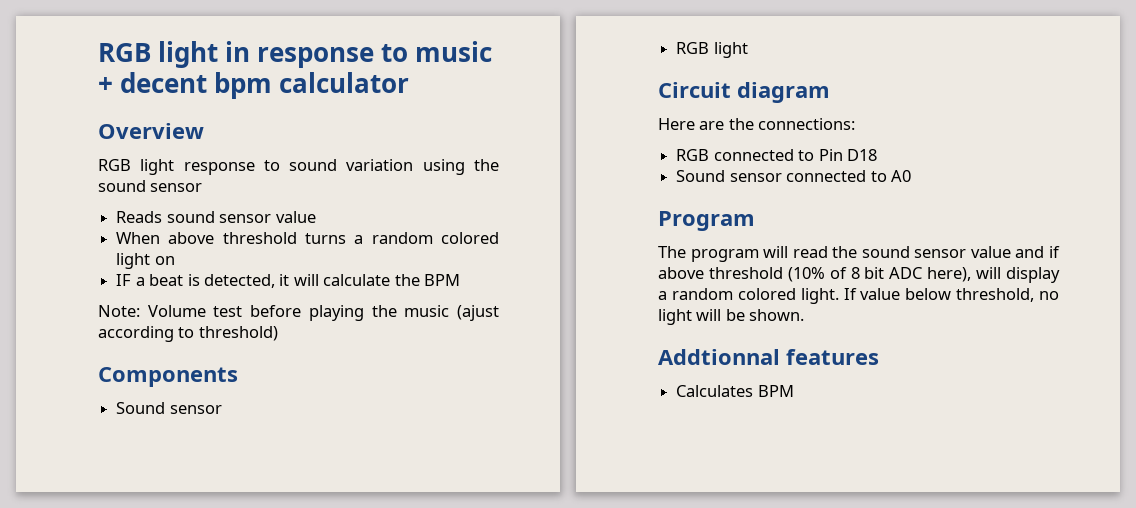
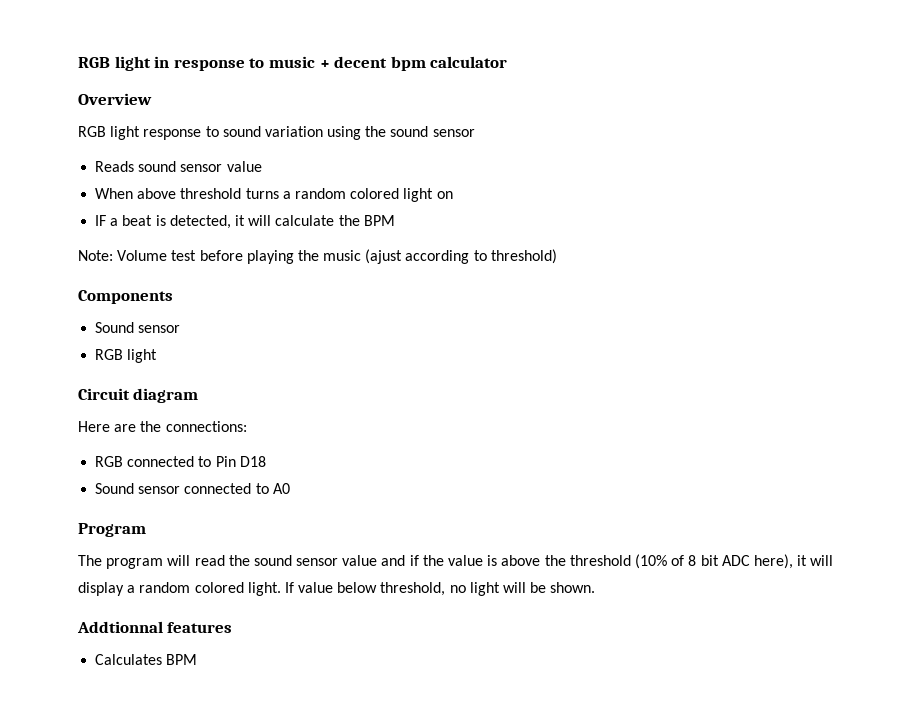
- The program will read the sound sensor value and if above threshold (10% of 8 bit ADC here), will display a random colored light.
+ The program will read the sound sensor value and if the value is above the threshold (10% of 8 bit ADC here), it will display a random colored light.

